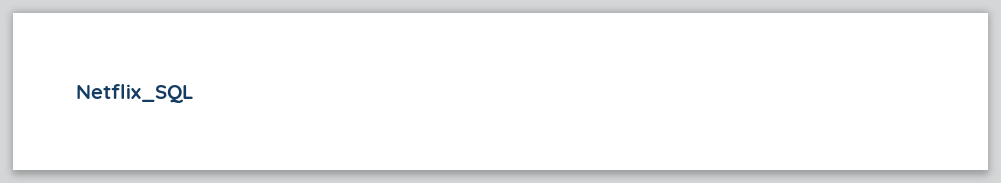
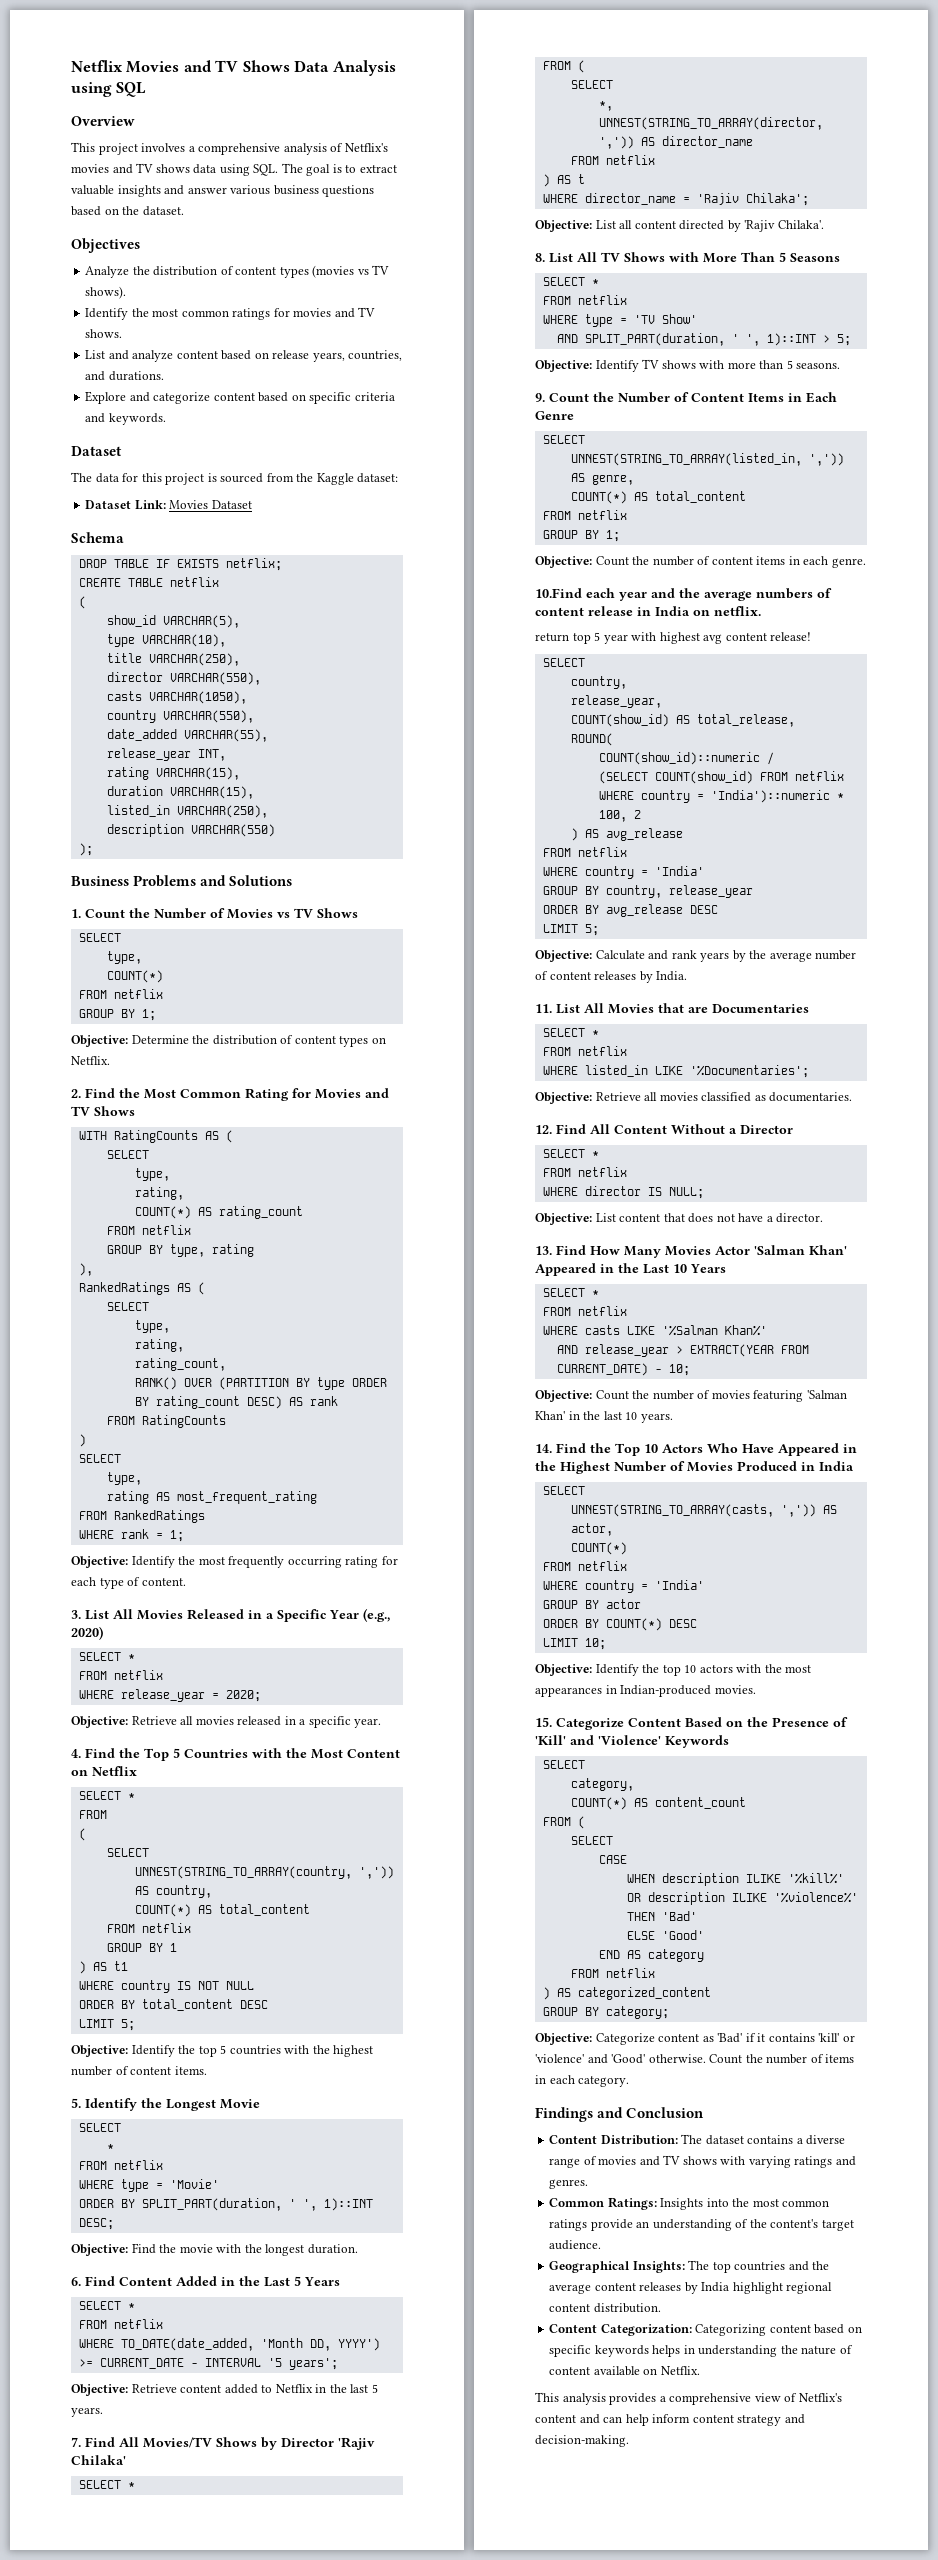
- Netflix_SQL
+ Netflix Movies and TV Shows Data Analysis using SQL
+ Overview
+ This project involves a comprehensive analysis of Netflix's movies and TV shows data using SQL. The goal is to extract valuable insights and answer various business questions based on the dataset.
+ Objectives
+ Analyze the distribution of content types (movies vs TV shows).
+ Identify the most common ratings for movies and TV shows.
+ List and analyze content based on release years, countries, and durations.
+ Explore and categorize content based on specific criteria and keywords.
+ Dataset
+ The data for this project is sourced from the Kaggle dataset:
+ Dataset Link: Movies Dataset
+ Schema
+ DROP TABLE IF EXISTS netflix;
+ CREATE TABLE netflix
+ (
+ show_id VARCHAR(5),
+ type VARCHAR(10),
+ title VARCHAR(250),
+ director VARCHAR(550),
+ casts VARCHAR(1050),
+ country VARCHAR(550),
+ date_added VARCHAR(55),
+ release_year INT,
+ rating VARCHAR(15),
+ duration VARCHAR(15),
+ listed_in VARCHAR(250),
+ description VARCHAR(550)
+ );
+ Business Problems and Solutions
+ 1. Count the Number of Movies vs TV Shows
+ SELECT
+ type,
+ COUNT(*)
+ FROM netflix
+ GROUP BY 1;
+ Objective: Determine the distribution of content types on Netflix.
+ 2. Find the Most Common Rating for Movies and TV Shows
+ WITH RatingCounts AS (
+ SELECT
+ type,
+ rating,
+ COUNT(*) AS rating_count
+ FROM netflix
+ GROUP BY type, rating
+ ),
+ RankedRatings AS (
+ SELECT
+ type,
+ rating,
+ rating_count,
+ RANK() OVER (PARTITION BY type ORDER BY rating_count DESC) AS rank
+ FROM RatingCounts
+ )
+ SELECT
+ type,
+ rating AS most_frequent_rating
+ FROM RankedRatings
+ WHERE rank = 1;
+ Objective: Identify the most frequently occurring rating for each type of content.
+ 3. List All Movies Released in a Specific Year (e.g., 2020)
+ SELECT *
+ FROM netflix
+ WHERE release_year = 2020;
+ Objective: Retrieve all movies released in a specific year.
+ 4. Find the Top 5 Countries with the Most Content on Netflix
+ SELECT *
+ FROM
+ (
+ SELECT
+ UNNEST(STRING_TO_ARRAY(country, ',')) AS country,
+ COUNT(*) AS total_content
+ FROM netflix
+ GROUP BY 1
+ ) AS t1
+ WHERE country IS NOT NULL
+ ORDER BY total_content DESC
+ LIMIT 5;
+ Objective: Identify the top 5 countries with the highest number of content items.
+ 5. Identify the Longest Movie
+ SELECT
+ *
+ FROM netflix
+ WHERE type = 'Movie'
+ ORDER BY SPLIT_PART(duration, ' ', 1)::INT DESC;
+ Objective: Find the movie with the longest duration.
+ 6. Find Content Added in the Last 5 Years
+ SELECT *
+ FROM netflix
+ WHERE TO_DATE(date_added, 'Month DD, YYYY') >= CURRENT_DATE - INTERVAL '5 years';
+ Objective: Retrieve content added to Netflix in the last 5 years.
+ 7. Find All Movies/TV Shows by Director 'Rajiv Chilaka'
+ SELECT *
+ FROM (
+ SELECT
+ *,
+ UNNEST(STRING_TO_ARRAY(director, ',')) AS director_name
+ FROM netflix
+ ) AS t
+ WHERE director_name = 'Rajiv Chilaka';
+ Objective: List all content directed by 'Rajiv Chilaka'.
+ 8. List All TV Shows with More Than 5 Seasons
+ SELECT *
+ FROM netflix
+ WHERE type = 'TV Show'
+ AND SPLIT_PART(duration, ' ', 1)::INT > 5;
+ Objective: Identify TV shows with more than 5 seasons.
+ 9. Count the Number of Content Items in Each Genre
+ SELECT
+ UNNEST(STRING_TO_ARRAY(listed_in, ',')) AS genre,
+ COUNT(*) AS total_content
+ FROM netflix
+ GROUP BY 1;
+ Objective: Count the number of content items in each genre.
+ 10.Find each year and the average numbers of content release in India on netflix.
+ return top 5 year with highest avg content release!
+ SELECT
+ country,
+ release_year,
+ COUNT(show_id) AS total_release,
+ ROUND(
+ COUNT(show_id)::numeric /
+ (SELECT COUNT(show_id) FROM netflix WHERE country = 'India')::numeric * 100, 2
+ ) AS avg_release
+ FROM netflix
+ WHERE country = 'India'
+ GROUP BY country, release_year
+ ORDER BY avg_release DESC
+ LIMIT 5;
+ Objective: Calculate and rank years by the average number of content releases by India.
+ 11. List All Movies that are Documentaries
+ SELECT *
+ FROM netflix
+ WHERE listed_in LIKE '%Documentaries';
+ Objective: Retrieve all movies classified as documentaries.
+ 12. Find All Content Without a Director
+ SELECT *
+ FROM netflix
+ WHERE director IS NULL;
+ Objective: List content that does not have a director.
+ 13. Find How Many Movies Actor 'Salman Khan' Appeared in the Last 10 Years
+ SELECT *
+ FROM netflix
+ WHERE casts LIKE '%Salman Khan%'
+ AND release_year > EXTRACT(YEAR FROM CURRENT_DATE) - 10;
+ Objective: Count the number of movies featuring 'Salman Khan' in the last 10 years.
+ 14. Find the Top 10 Actors Who Have Appeared in the Highest Number of Movies Produced in India
+ SELECT
+ UNNEST(STRING_TO_ARRAY(casts, ',')) AS actor,
+ COUNT(*)
+ FROM netflix
+ WHERE country = 'India'
+ GROUP BY actor
+ ORDER BY COUNT(*) DESC
+ LIMIT 10;
+ Objective: Identify the top 10 actors with the most appearances in Indian-produced movies.
+ 15. Categorize Content Based on the Presence of 'Kill' and 'Violence' Keywords
+ SELECT
+ category,
+ COUNT(*) AS content_count
+ FROM (
+ SELECT
+ CASE
+ WHEN description ILIKE '%kill%' OR description ILIKE '%violence%' THEN 'Bad'
+ ELSE 'Good'
+ END AS category
+ FROM netflix
+ ) AS categorized_content
+ GROUP BY category;
+ Objective: Categorize content as 'Bad' if it contains 'kill' or 'violence' and 'Good' otherwise. Count the number of items in each category.
+ Findings and Conclusion
+ Content Distribution: The dataset contains a diverse range of movies and TV shows with varying ratings and genres.
+ Common Ratings: Insights into the most common ratings provide an understanding of the content's target audience.
+ Geographical Insights: The top countries and the average content releases by India highlight regional content distribution.
+ Content Categorization: Categorizing content based on specific keywords helps in understanding the nature of content available on Netflix.
+ This analysis provides a comprehensive view of Netflix's content and can help inform content strategy and decision-making.

